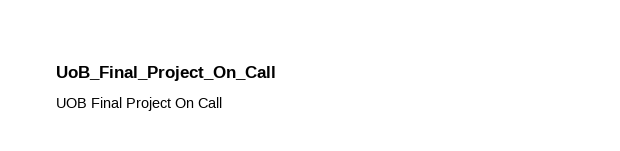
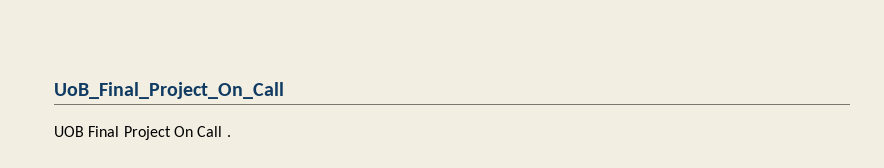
- UOB Final Project On Call
+ UOB Final Project On Call .

